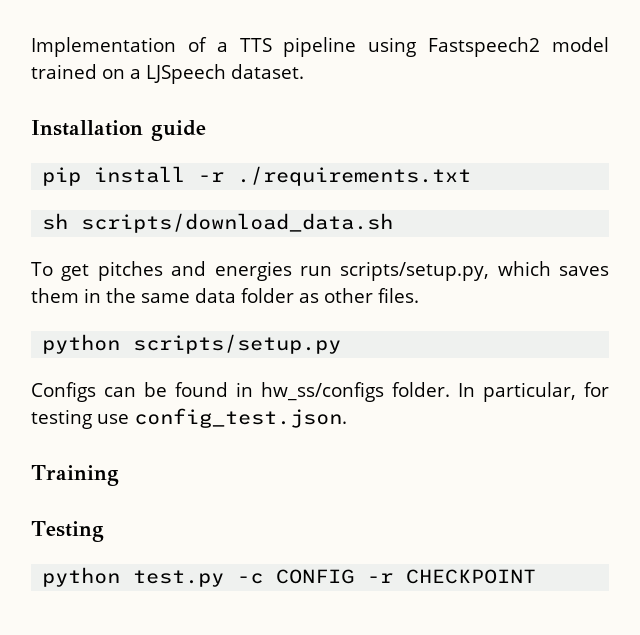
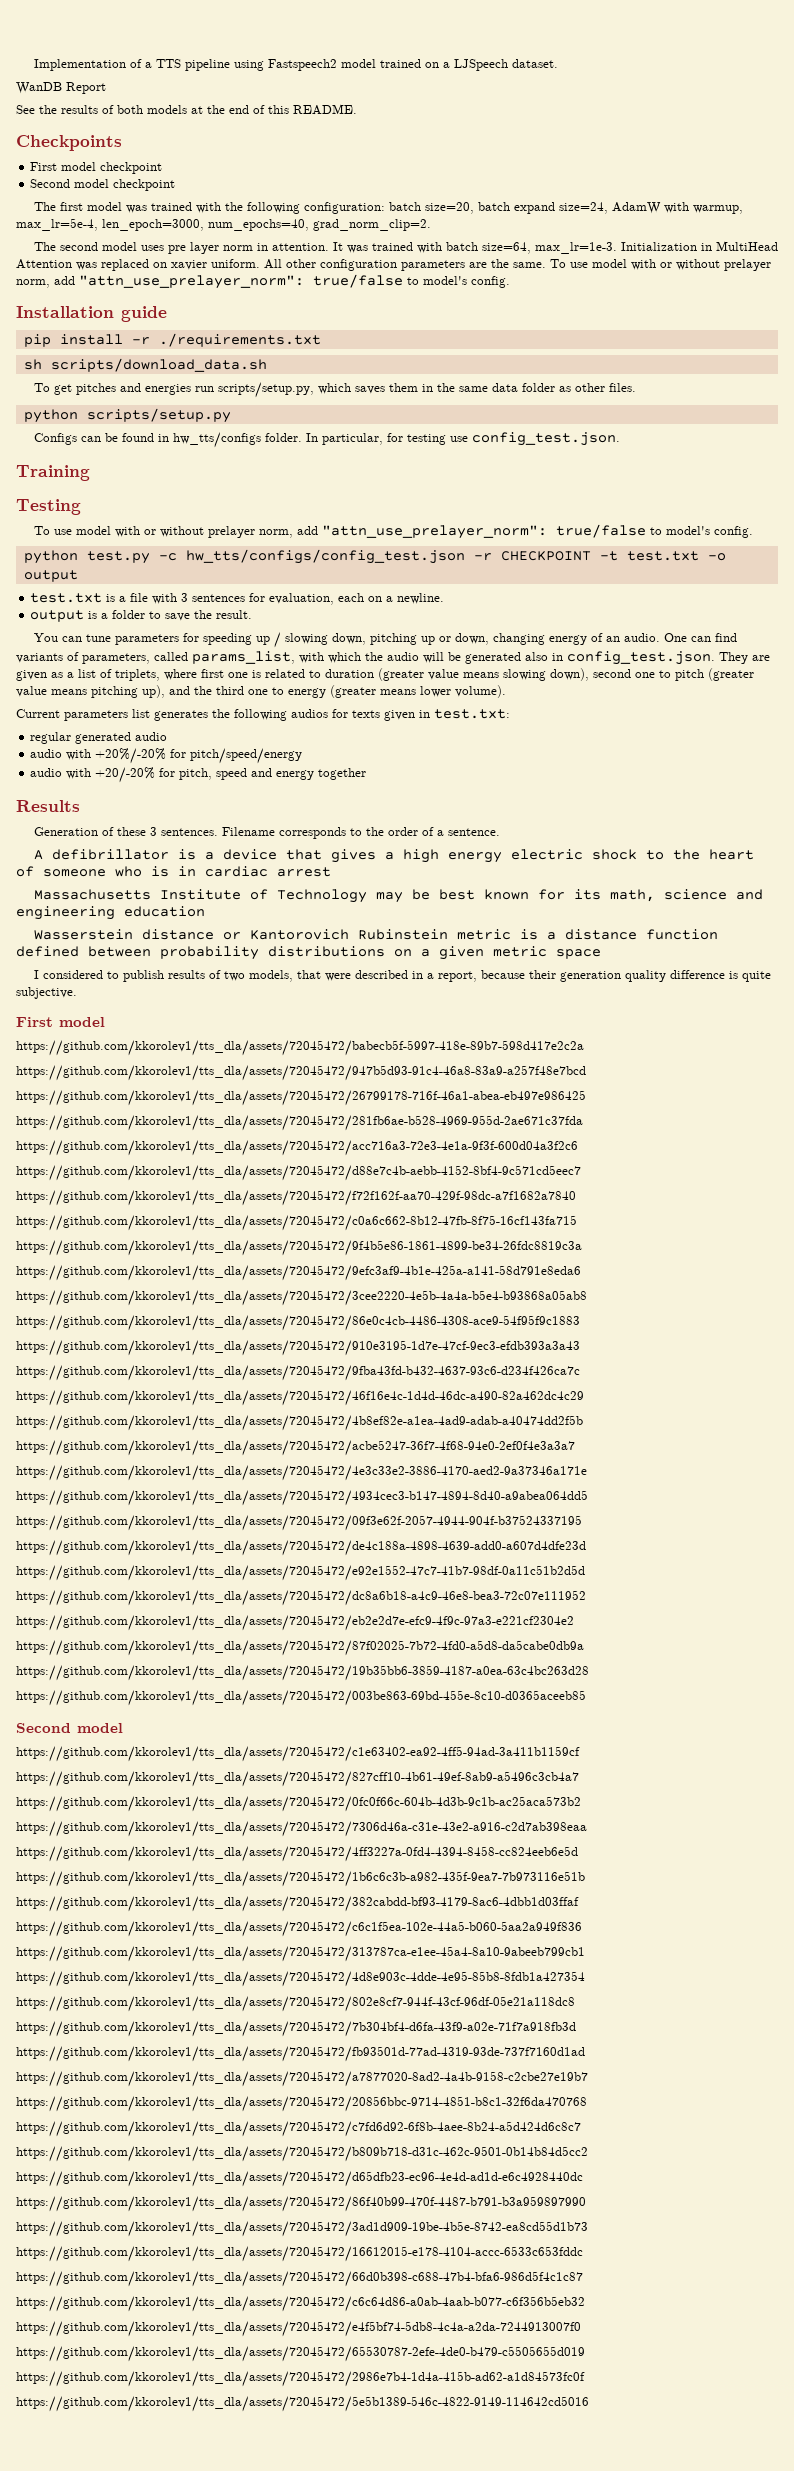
+ WanDB Report
+ See the results of both models at the end of this README.
+ Checkpoints
+ First model checkpoint
+ Second model checkpoint
+ The first model was trained with the following configuration: batch size=20, batch expand size=24, AdamW with warmup, max_lr=5e-4, len_epoch=3000, num_epochs=40, grad_norm_clip=2.
+ The second model uses pre layer norm in attention. It was trained with batch size=64, max_lr=1e-3. Initialization in MultiHead Attention was replaced on xavier uniform. All other configuration parameters are the same. To use model with or without prelayer norm, add "attn_use_prelayer_norm": true/false to model's config.
- Configs can be found in hw_ss/configs folder.
+ Configs can be found in hw_tts/configs folder.
  Testing
+ To use model with or without prelayer norm, add "attn_use_prelayer_norm": true/false to model's config.
- python test.py -c CONFIG -r CHECKPOINT
+ python test.py -c hw_tts/configs/config_test.json -r CHECKPOINT -t test.txt -o output
+ test.txt is a file with 3 sentences for evaluation, each on a newline.
+ output is a folder to save the result.
+ You can tune parameters for speeding up / slowing down, pitching up or down, changing energy of an audio. One can find variants of parameters, called params_list, with which the audio will be generated also in config_test.json. They are given as a list of triplets, where first one is related to duration (greater value means slowing down), second one to pitch (greater value means pitching up), and the third one to energy (greater means lower volume).
+ Current parameters list generates the following audios for texts given in test.txt:
+ regular generated audio
+ audio with +20%/-20% for pitch/speed/energy
+ audio with +20/-20% for pitch, speed and energy together
+ Results
+ Generation of these 3 sentences. Filename corresponds to the order of a sentence.
+ A defibrillator is a device that gives a high energy electric shock to the heart of someone who is in cardiac arrest
+ Massachusetts Institute of Technology may be best known for its math, science and engineering education
+ Wasserstein distance or Kantorovich Rubinstein metric is a distance function defined between probability distributions on a given metric space
+ I considered to publish results of two models, that were described in a report, because their generation quality difference is quite subjective.
+ First model
+ https://github.com/kkorolev1/tts_dla/assets/72045472/babecb5f-5997-418e-89b7-598d417e2c2a
+ https://github.com/kkorolev1/tts_dla/assets/72045472/947b5d93-91c4-46a8-83a9-a257f48e7bcd
+ https://github.com/kkorolev1/tts_dla/assets/72045472/26799178-716f-46a1-abea-eb497e986425
+ https://github.com/kkorolev1/tts_dla/assets/72045472/281fb6ae-b528-4969-955d-2ae671c37fda
+ https://github.com/kkorolev1/tts_dla/assets/72045472/acc716a3-72e3-4e1a-9f3f-600d04a3f2c6
+ https://github.com/kkorolev1/tts_dla/assets/72045472/d88e7c4b-aebb-4152-8bf4-9c571cd5eec7
+ https://github.com/kkorolev1/tts_dla/assets/72045472/f72f162f-aa70-429f-98dc-a7f1682a7840
+ https://github.com/kkorolev1/tts_dla/assets/72045472/c0a6c662-8b12-47fb-8f75-16cf143fa715
+ https://github.com/kkorolev1/tts_dla/assets/72045472/9f4b5e86-1861-4899-be34-26fdc8819c3a
+ https://github.com/kkorolev1/tts_dla/assets/72045472/9efc3af9-4b1e-425a-a141-58d791e8eda6
+ https://github.com/kkorolev1/tts_dla/assets/72045472/3cee2220-4e5b-4a4a-b5e4-b93868a05ab8
+ https://github.com/kkorolev1/tts_dla/assets/72045472/86e0c4cb-4486-4308-ace9-54f95f9c1883
+ https://github.com/kkorolev1/tts_dla/assets/72045472/910e3195-1d7e-47cf-9ec3-efdb393a3a43
+ https://github.com/kkorolev1/tts_dla/assets/72045472/9fba43fd-b432-4637-93c6-d234f426ca7c
+ https://github.com/kkorolev1/tts_dla/assets/72045472/46f16e4c-1d4d-46dc-a490-82a462dc4c29
+ https://github.com/kkorolev1/tts_dla/assets/72045472/4b8ef82e-a1ea-4ad9-adab-a40474dd2f5b
+ https://github.com/kkorolev1/tts_dla/assets/72045472/acbe5247-36f7-4f68-94e0-2ef0f4e3a3a7
+ https://github.com/kkorolev1/tts_dla/assets/72045472/4e3c33e2-3886-4170-aed2-9a37346a171e
+ https://github.com/kkorolev1/tts_dla/assets/72045472/4934cec3-b147-4894-8d40-a9abea064dd5
+ https://github.com/kkorolev1/tts_dla/assets/72045472/09f3e62f-2057-4944-904f-b37524337195
+ https://github.com/kkorolev1/tts_dla/assets/72045472/de4c188a-4898-4639-add0-a607d4dfe23d
+ https://github.com/kkorolev1/tts_dla/assets/72045472/e92e1552-47c7-41b7-98df-0a11c51b2d5d
+ https://github.com/kkorolev1/tts_dla/assets/72045472/dc8a6b18-a4c9-46e8-bea3-72c07e111952
+ https://github.com/kkorolev1/tts_dla/assets/72045472/eb2e2d7e-efc9-4f9c-97a3-e221cf2304e2
+ https://github.com/kkorolev1/tts_dla/assets/72045472/87f02025-7b72-4fd0-a5d8-da5cabe0db9a
+ https://github.com/kkorolev1/tts_dla/assets/72045472/19b35bb6-3859-4187-a0ea-63c4bc263d28
+ https://github.com/kkorolev1/tts_dla/assets/72045472/003be863-69bd-455e-8c10-d0365aceeb85
+ Second model
+ https://github.com/kkorolev1/tts_dla/assets/72045472/c1e63402-ea92-4ff5-94ad-3a411b1159cf
+ https://github.com/kkorolev1/tts_dla/assets/72045472/827cff10-4b61-49ef-8ab9-a5496c3cb4a7
+ https://github.com/kkorolev1/tts_dla/assets/72045472/0fc0f66c-604b-4d3b-9c1b-ac25aca573b2
+ https://github.com/kkorolev1/tts_dla/assets/72045472/7306d46a-c31e-43e2-a916-c2d7ab398eaa
+ https://github.com/kkorolev1/tts_dla/assets/72045472/4ff3227a-0fd4-4394-8458-cc824eeb6e5d
+ https://github.com/kkorolev1/tts_dla/assets/72045472/1b6c6c3b-a982-435f-9ea7-7b973116e51b
+ https://github.com/kkorolev1/tts_dla/assets/72045472/382cabdd-bf93-4179-8ac6-4dbb1d03ffaf
+ https://github.com/kkorolev1/tts_dla/assets/72045472/c6c1f5ea-102e-44a5-b060-5aa2a949f836
+ https://github.com/kkorolev1/tts_dla/assets/72045472/313787ca-e1ee-45a4-8a10-9abeeb799cb1
+ https://github.com/kkorolev1/tts_dla/assets/72045472/4d8e903c-4dde-4e95-85b8-8fdb1a427354
+ https://github.com/kkorolev1/tts_dla/assets/72045472/802e8cf7-944f-43cf-96df-05e21a118dc8
+ https://github.com/kkorolev1/tts_dla/assets/72045472/7b304bf4-d6fa-43f9-a02e-71f7a918fb3d
+ https://github.com/kkorolev1/tts_dla/assets/72045472/fb93501d-77ad-4319-93de-737f7160d1ad
+ https://github.com/kkorolev1/tts_dla/assets/72045472/a7877020-8ad2-4a4b-9158-c2cbe27e19b7
+ https://github.com/kkorolev1/tts_dla/assets/72045472/20856bbc-9714-4851-b8c1-32f6da470768
+ https://github.com/kkorolev1/tts_dla/assets/72045472/c7fd6d92-6f8b-4aee-8b24-a5d424d6c8c7
+ https://github.com/kkorolev1/tts_dla/assets/72045472/b809b718-d31c-462c-9501-0b14b84d5cc2
+ https://github.com/kkorolev1/tts_dla/assets/72045472/d65dfb23-ec96-4e4d-ad1d-e6c4928440dc
+ https://github.com/kkorolev1/tts_dla/assets/72045472/86f40b99-470f-4487-b791-b3a959897990
+ https://github.com/kkorolev1/tts_dla/assets/72045472/3ad1d909-19be-4b5e-8742-ea8cd55d1b73
+ https://github.com/kkorolev1/tts_dla/assets/72045472/16612015-e178-4104-accc-6533c653fddc
+ https://github.com/kkorolev1/tts_dla/assets/72045472/66d0b398-c688-47b4-bfa6-986d5f4c1c87
+ https://github.com/kkorolev1/tts_dla/assets/72045472/c6c64d86-a0ab-4aab-b077-c6f356b5eb32
+ https://github.com/kkorolev1/tts_dla/assets/72045472/e4f5bf74-5db8-4c4a-a2da-7244913007f0
+ https://github.com/kkorolev1/tts_dla/assets/72045472/65530787-2efe-4de0-b479-c5505655d019
+ https://github.com/kkorolev1/tts_dla/assets/72045472/2986e7b4-1d4a-415b-ad62-a1d84573fc0f
+ https://github.com/kkorolev1/tts_dla/assets/72045472/5e5b1389-546c-4822-9149-114642cd5016

